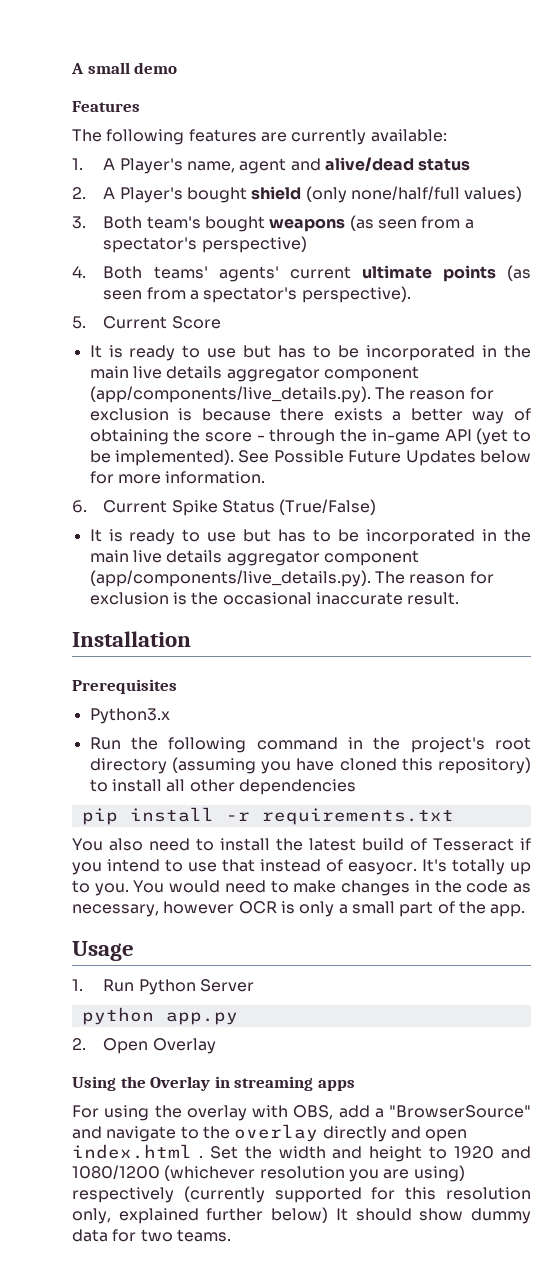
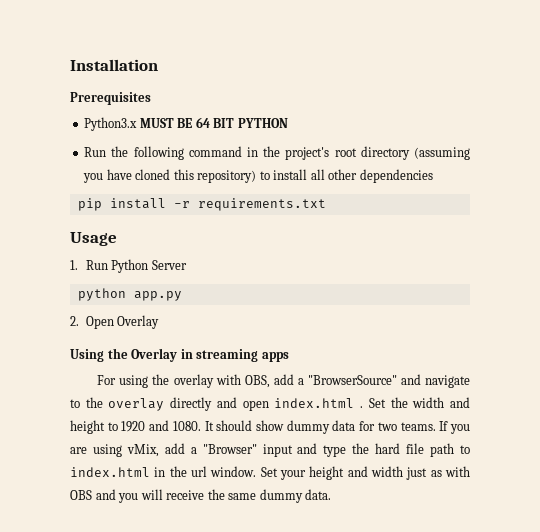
- A small demo
- Features
- The following features are currently available:
- 1. A Player's name, agent and alive/dead status
- 2. A Player's bought shield (only none/half/full values)
- 3. Both team's bought weapons (as seen from a spectator's perspective)
- 4. Both teams' agents' current ultimate points (as seen from a spectator's perspective).
- 5. Current Score
- It is ready to use but has to be incorporated in the main live details aggregator component (app/components/live_details.py). The reason for exclusion is because there exists a better way of obtaining the score - through the in-game API (yet to be implemented). See Possible Future Updates below for more information.
- 6. Current Spike Status (True/False)
- It is ready to use but has to be incorporated in the main live details aggregator component (app/components/live_details.py). The reason for exclusion is the occasional inaccurate result.
  Installation
  Prerequisites
- Python3.x
+ Python3.x MUST BE 64 BIT PYTHON
- You also need to install the latest build of Tesseract if you intend to use that instead of easyocr. It's totally up to you. You would need to make changes in the code as necessary, however OCR is only a small part of the app.
- Set the width and height to 1920 and 1080/1200 (whichever resolution you are using) respectively (currently supported for this resolution only, explained further below) It should show dummy data for two teams.
+ Set the width and height to 1920 and 1080. It should show dummy data for two teams.
+ If you are using vMix, add a "Browser" input and type the hard file path to index.html in the url window. Set your height and width just as with OBS and you will receive the same dummy data.

